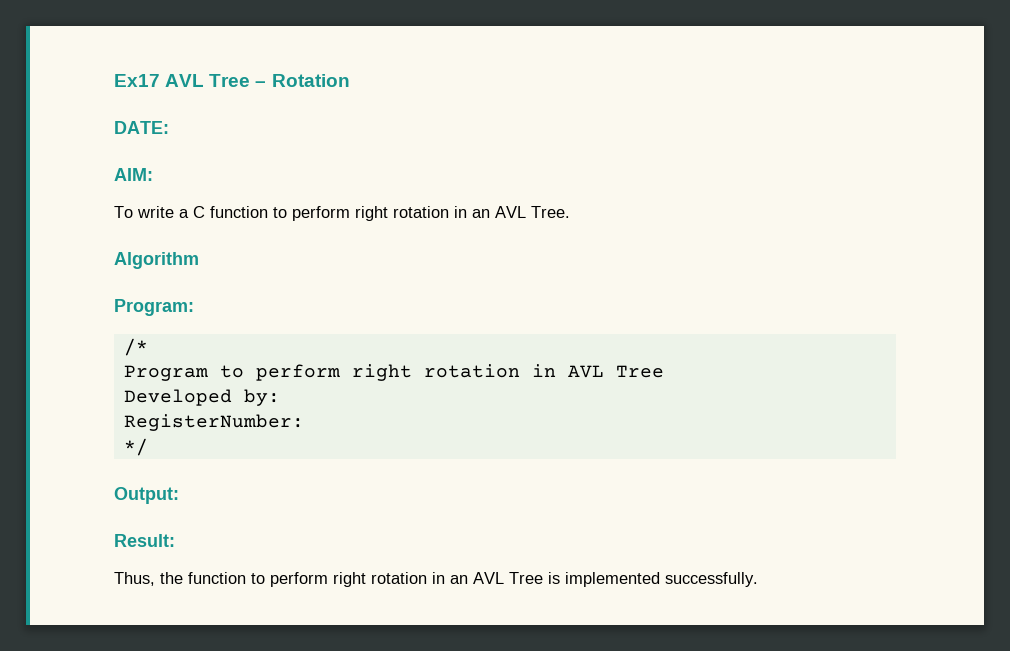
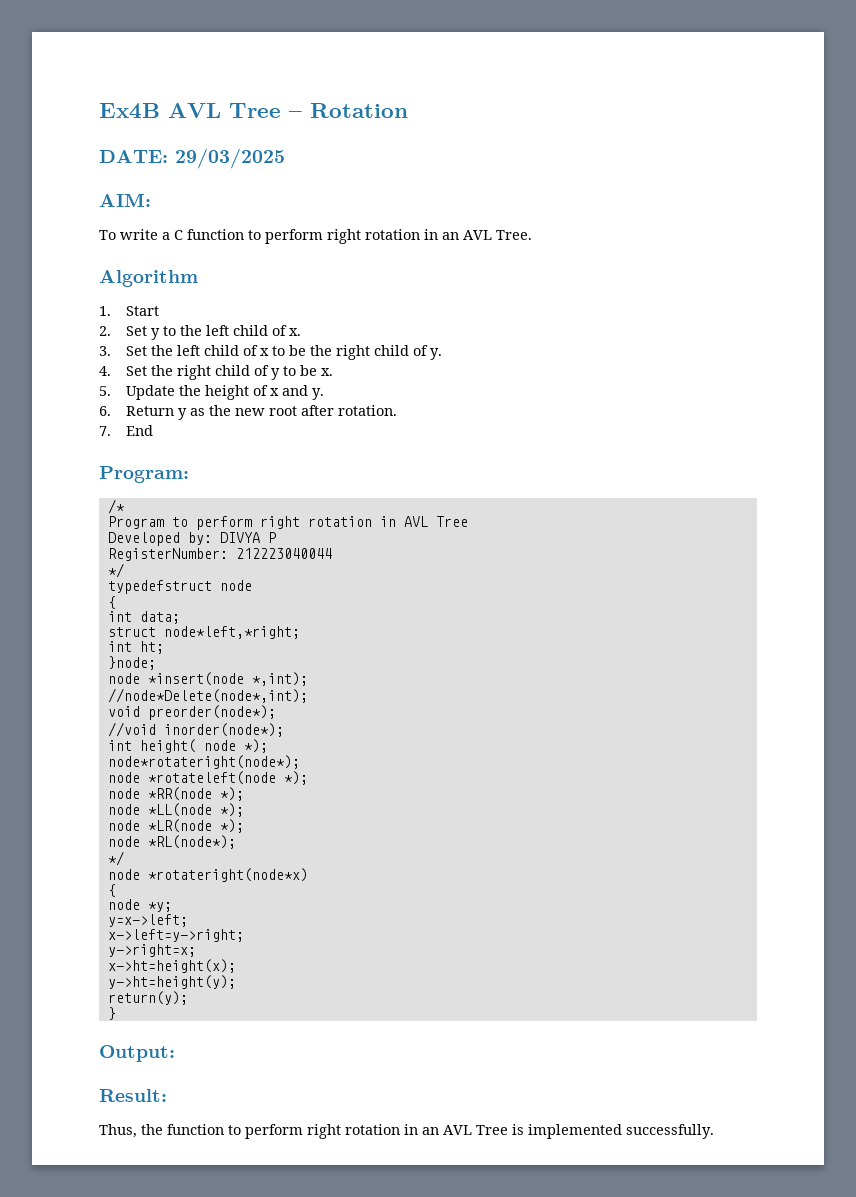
- Ex17 AVL Tree – Rotation
+ Ex4B AVL Tree – Rotation
- DATE:
+ DATE: 29/03/2025
+ 1. Start
+ 2. Set y to the left child of x.
+ 3. Set the left child of x to be the right child of y.
+ 4. Set the right child of y to be x.
+ 5. Update the height of x and y.
+ 6. Return y as the new root after rotation.
+ 7. End
- Developed by:
+ Developed by: DIVYA P
- RegisterNumber:
+ RegisterNumber: 212223040044
  */
+ typedefstruct node
+ {
+ int data;
+ struct node*left,*right;
+ int ht;
+ }node;
+ node *insert(node *,int);
+ //node*Delete(node*,int);
+ void preorder(node*);
+ //void inorder(node*);
+ int height( node *);
+ node*rotateright(node*);
+ node *rotateleft(node *);
+ node *RR(node *);
+ node *LL(node *);
+ node *LR(node *);
+ node *RL(node*);
+ */
+ node *rotateright(node*x)
+ {
+ node *y;
+ y=x->left;
+ x->left=y->right;
+ y->right=x;
+ x->ht=height(x);
+ y->ht=height(y);
+ return(y);
+ }

